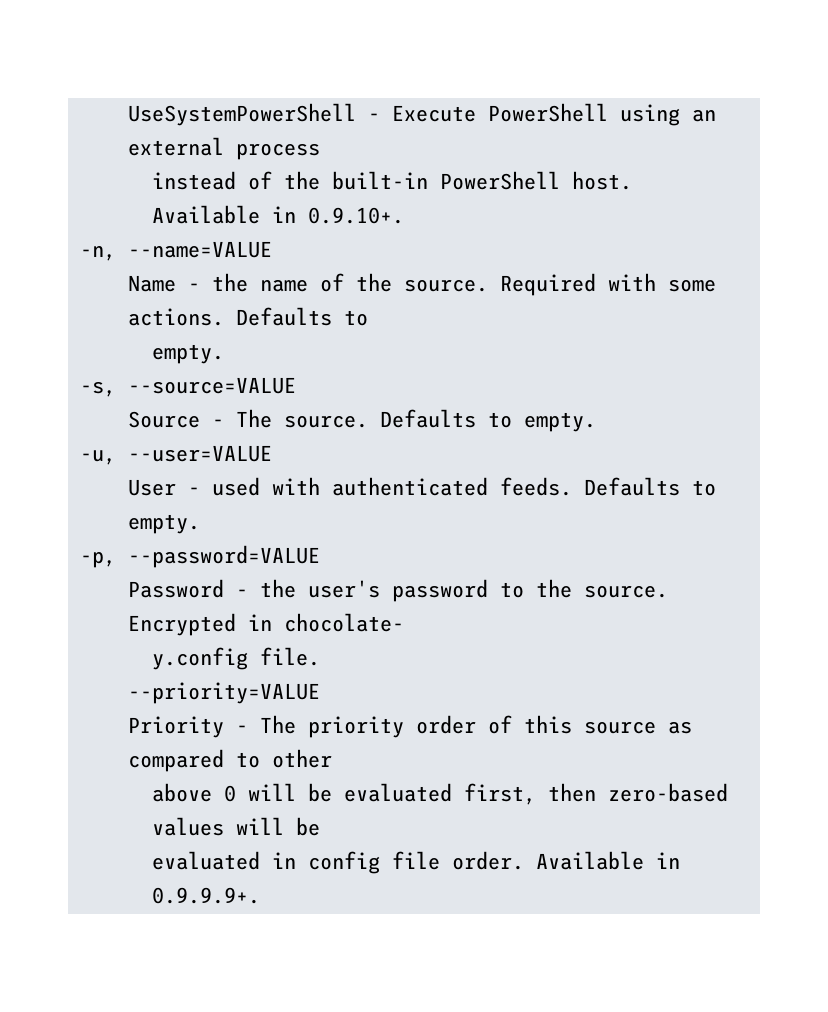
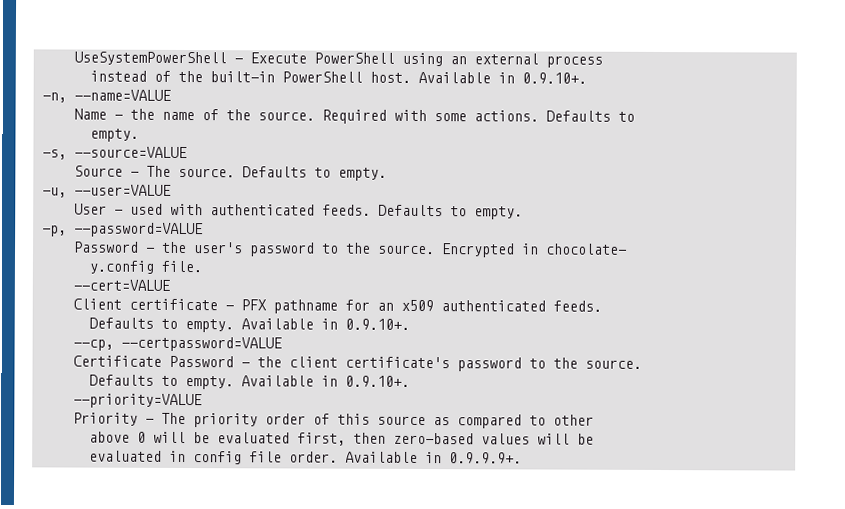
+ --cert=VALUE
+ Client certificate - PFX pathname for an x509 authenticated feeds.
+ Defaults to empty. Available in 0.9.10+.
+ --cp, --certpassword=VALUE
+ Certificate Password - the client certificate's password to the source.
+ Defaults to empty. Available in 0.9.10+.

